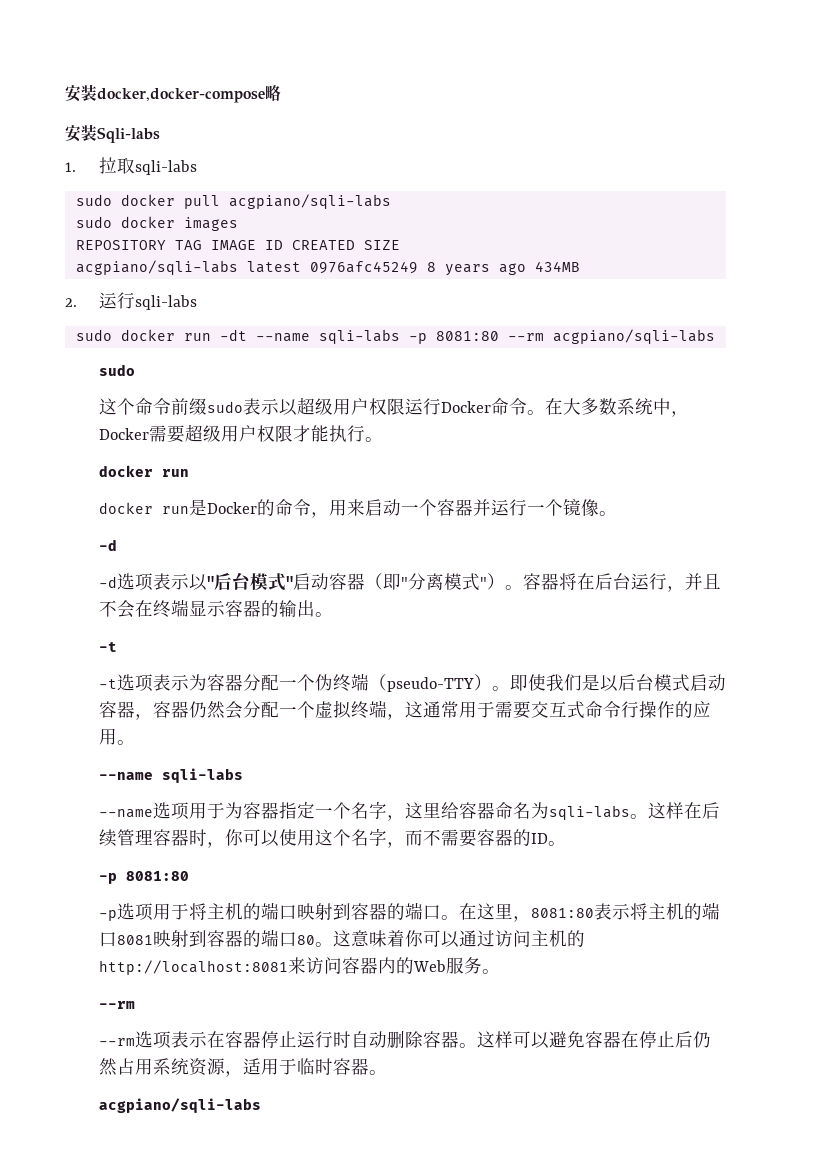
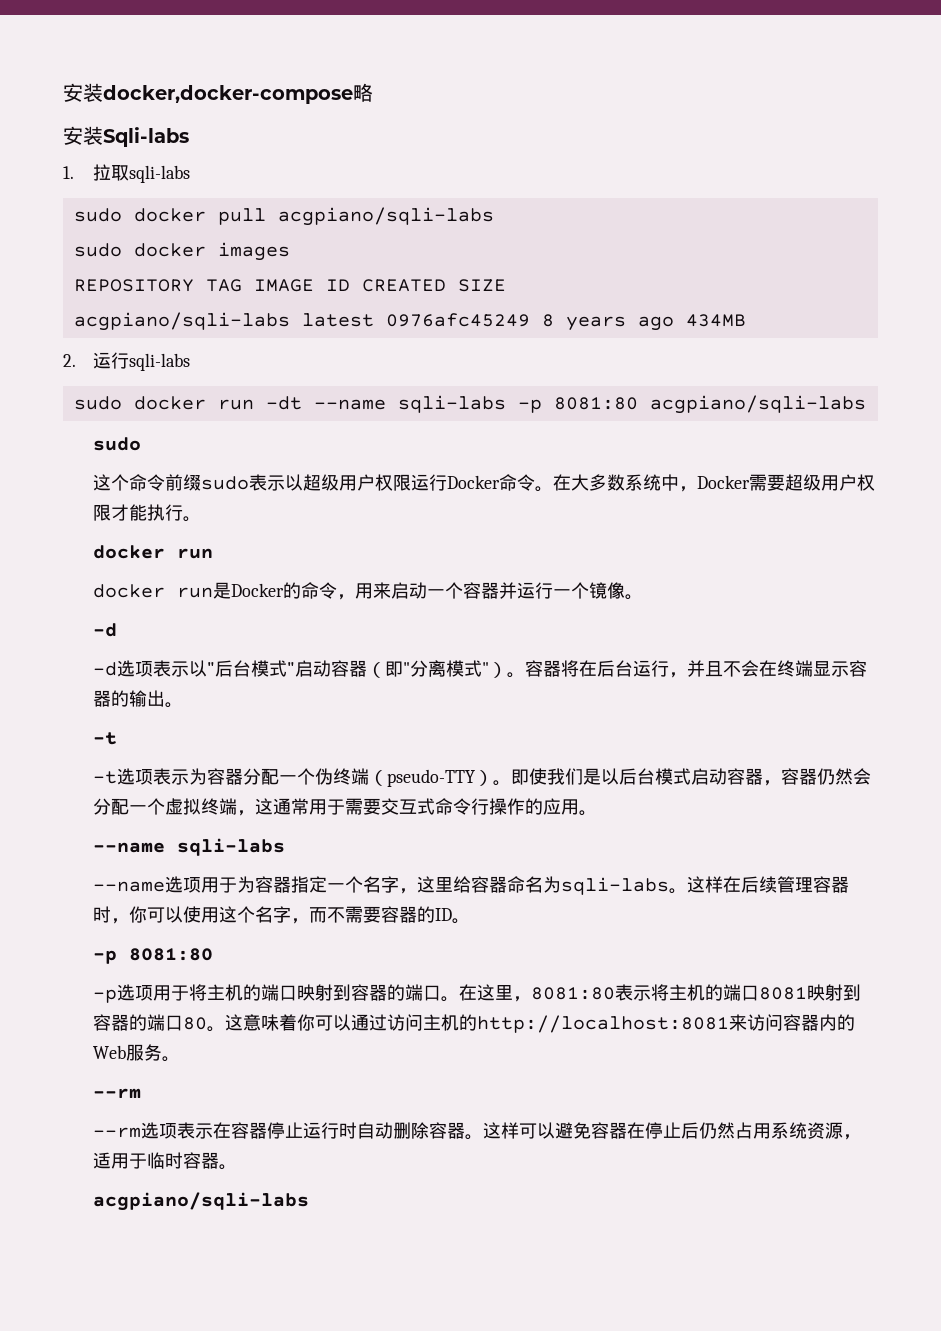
- sudo docker run -dt --name sqli-labs -p 8081:80 --rm acgpiano/sqli-labs
+ sudo docker run -dt --name sqli-labs -p 8081:80 acgpiano/sqli-labs

